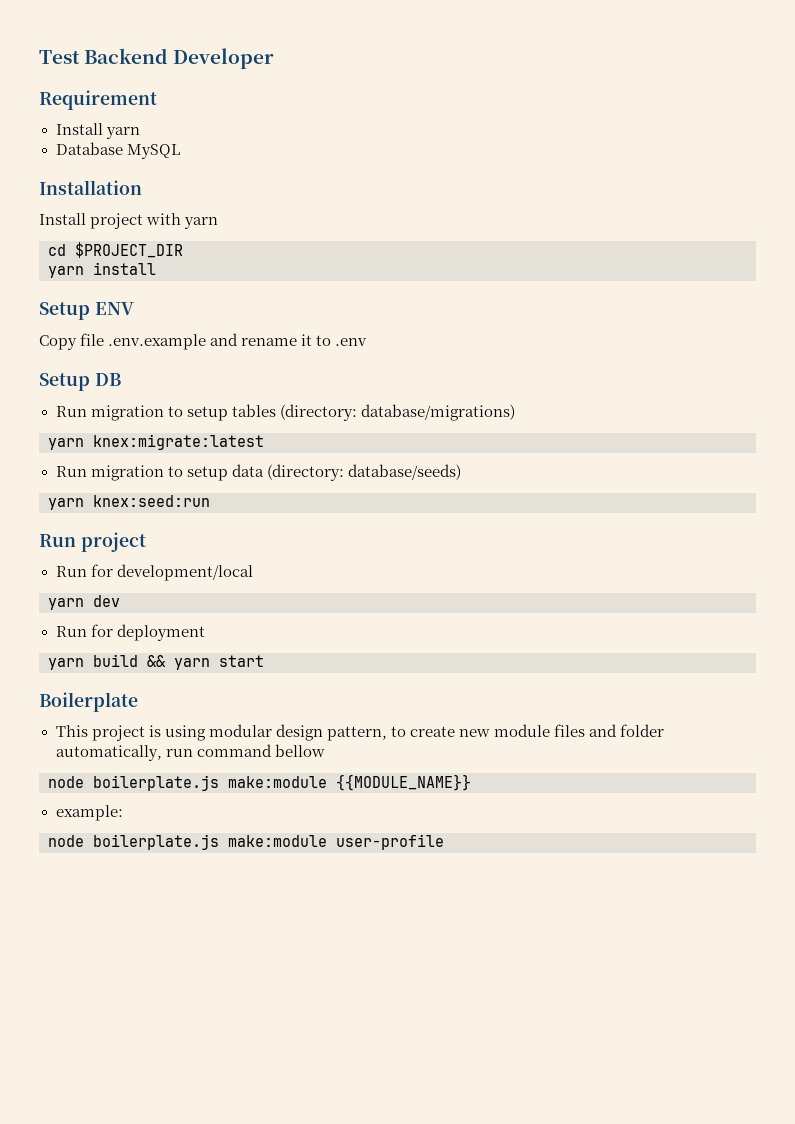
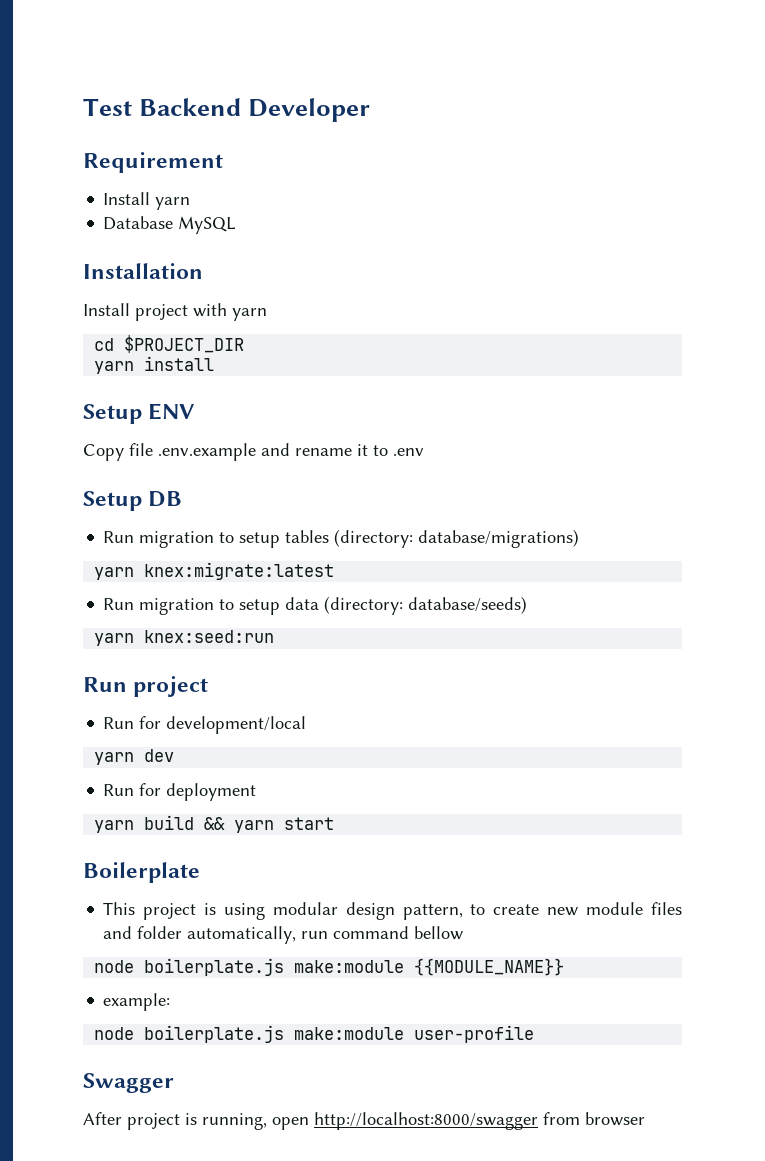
+ Swagger
+ After project is running, open http://localhost:8000/swagger from browser

